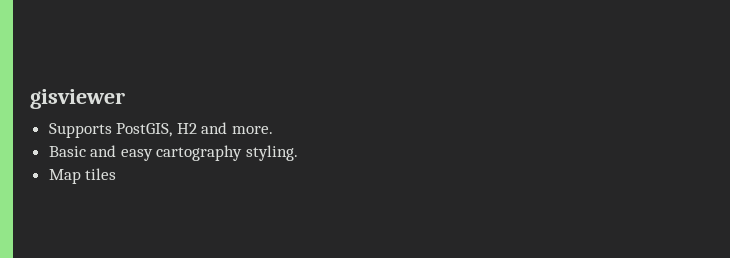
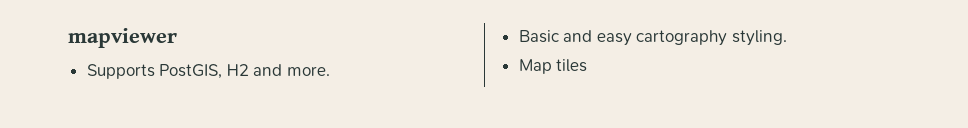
- gisviewer
+ mapviewer

